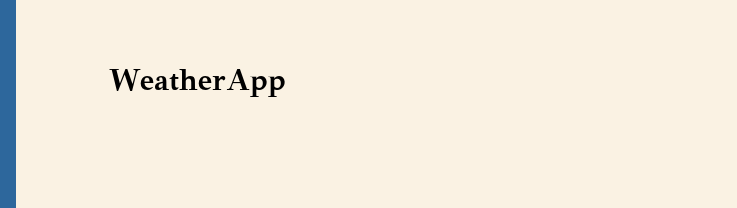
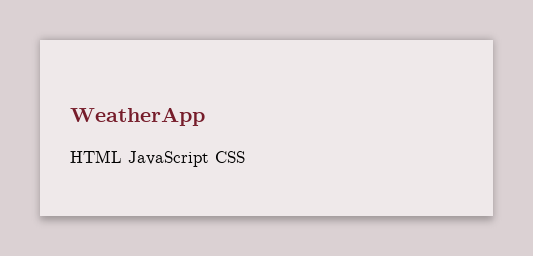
+ HTML JavaScript CSS

